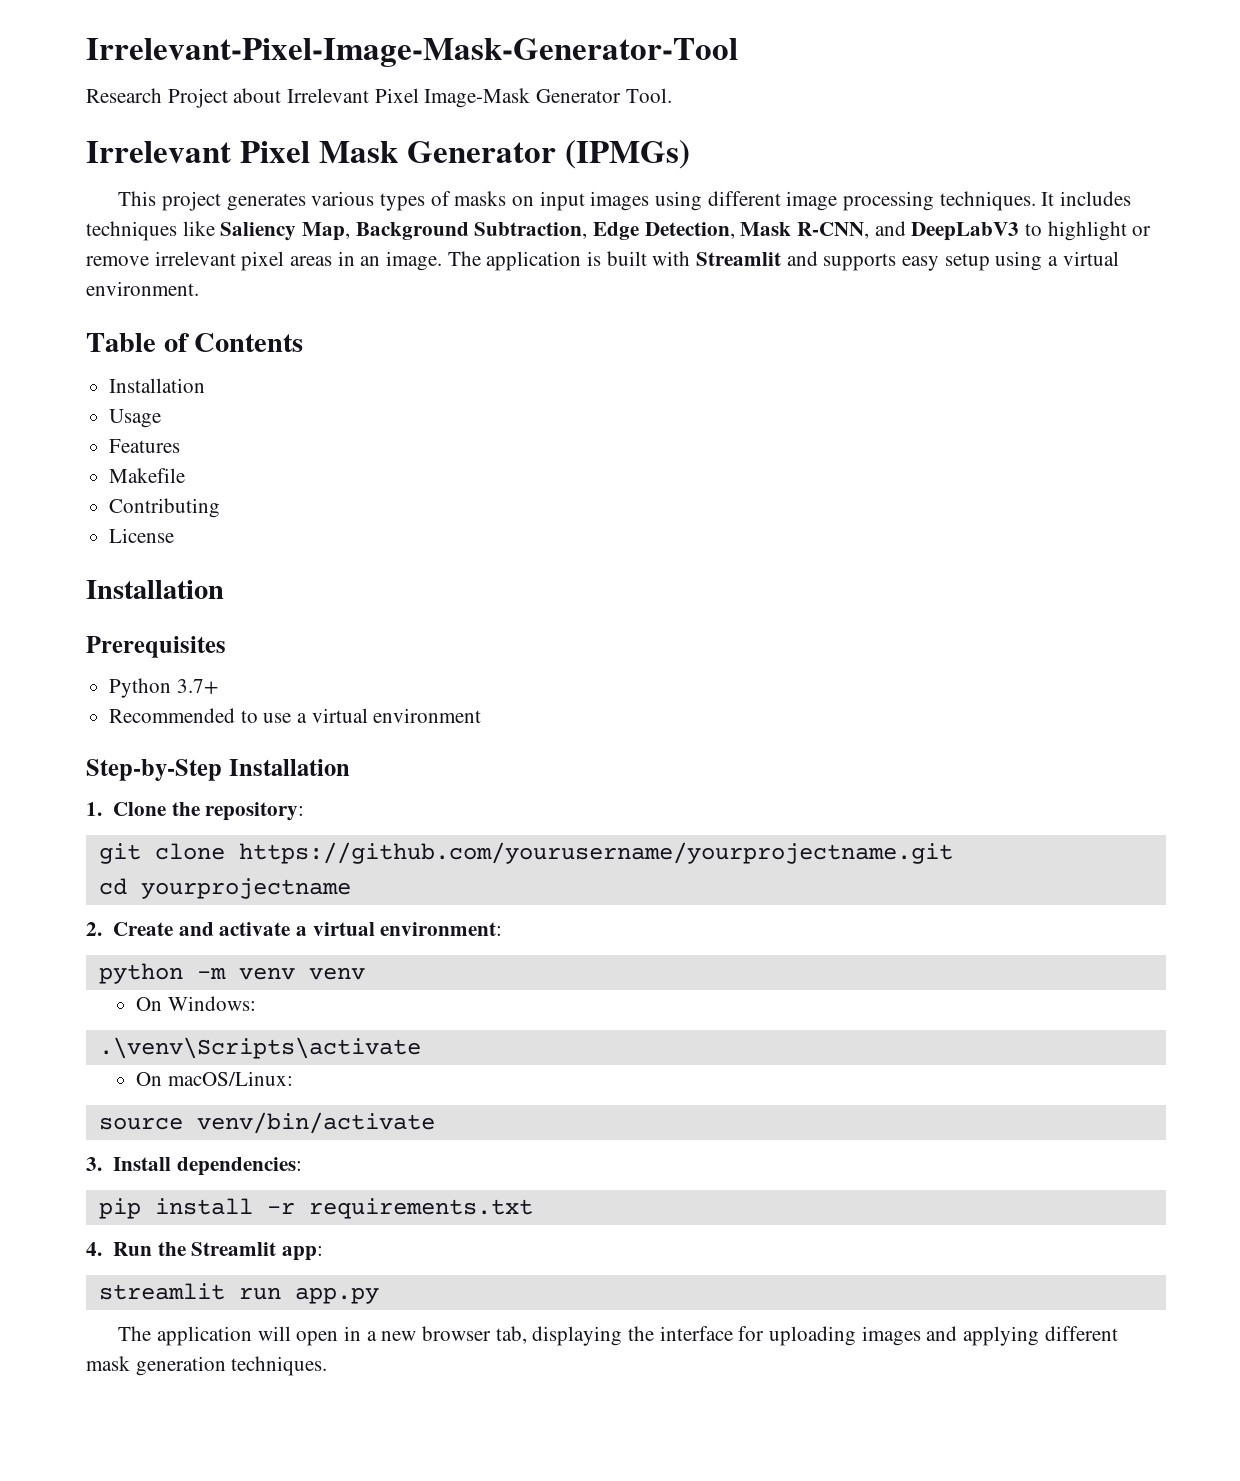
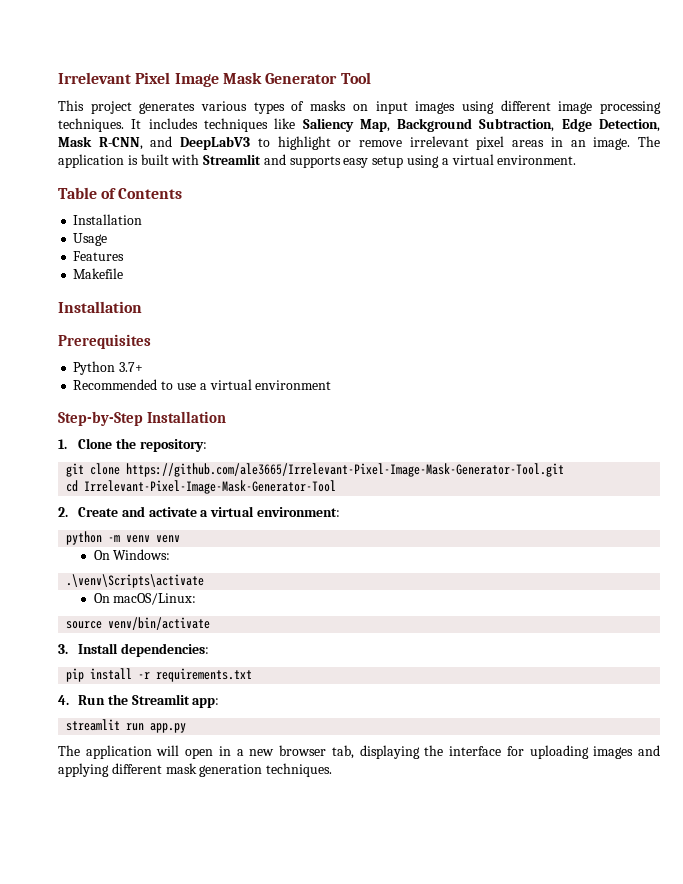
- Irrelevant-Pixel-Image-Mask-Generator-Tool
- Research Project about Irrelevant Pixel Image-Mask Generator Tool.
- Irrelevant Pixel Mask Generator (IPMGs)
+ Irrelevant Pixel Image Mask Generator Tool
- Contributing
- License
- git clone https://github.com/yourusername/yourprojectname.git
+ git clone https://github.com/ale3665/Irrelevant-Pixel-Image-Mask-Generator-Tool.git
- cd yourprojectname
+ cd Irrelevant-Pixel-Image-Mask-Generator-Tool

